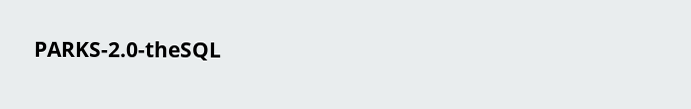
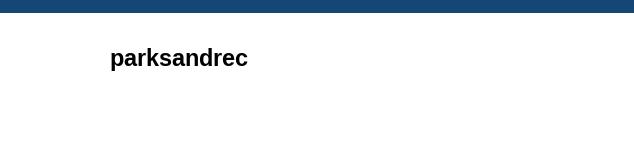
- PARKS-2.0-theSQL
+ parksandrec

